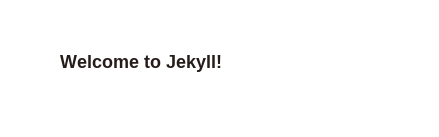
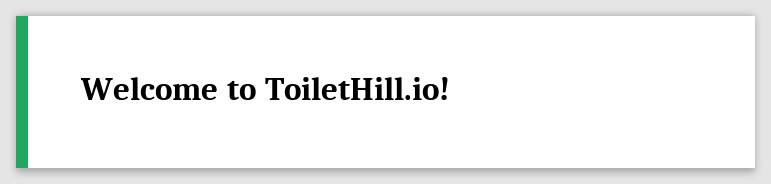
- Welcome to Jekyll!
+ Welcome to ToiletHill.io!

